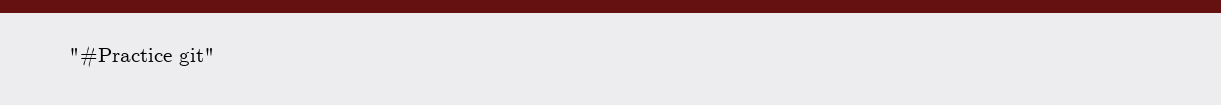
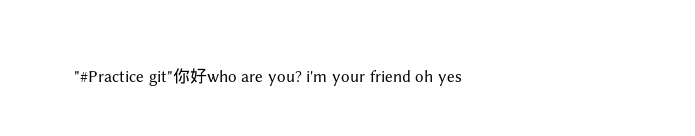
- "#Practice git"
+ "#Practice git"你好who are you? i'm your friend oh yes

